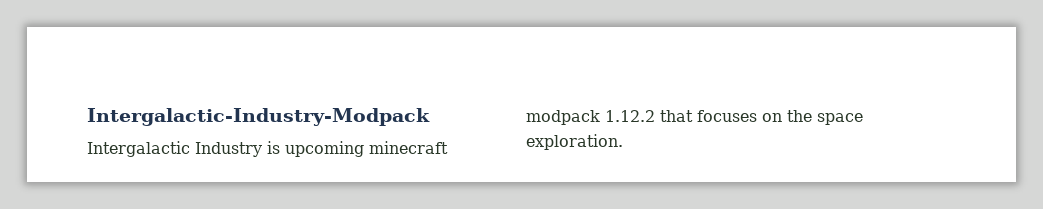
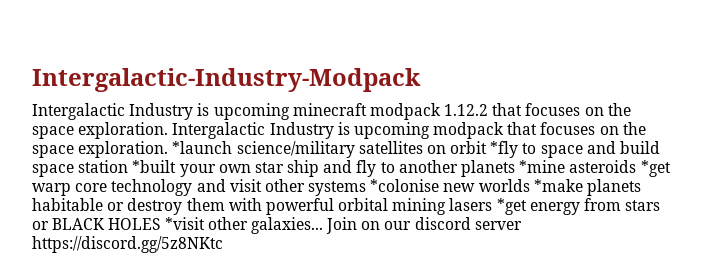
+ Intergalactic Industry is upcoming modpack that focuses on the space exploration. *launch science/military satellites on orbit *fly to space and build space station *built your own star ship and fly to another planets *mine asteroids *get warp core technology and visit other systems *colonise new worlds *make planets habitable or destroy them with powerful orbital mining lasers *get energy from stars or BLACK HOLES *visit other galaxies... Join on our discord server https://discord.gg/5z8NKtc

